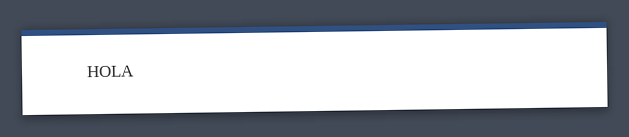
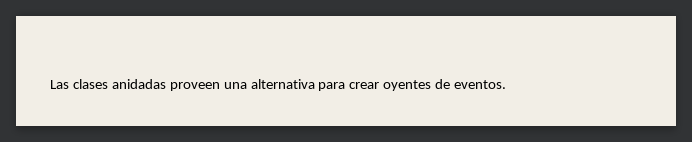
- HOLA
+ Las clases anidadas proveen una alternativa para crear oyentes de eventos.

